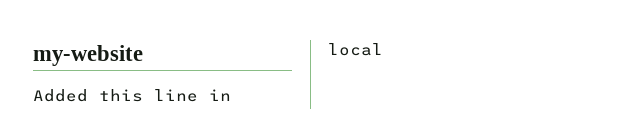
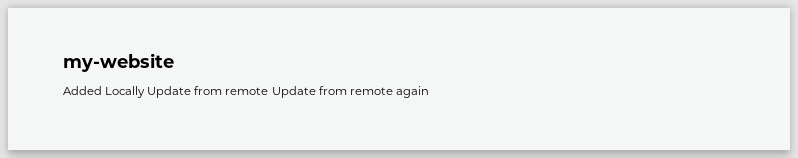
- Added this line in local
+ Added Locally Update from remote Update from remote again

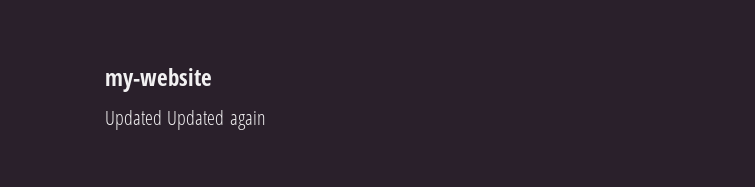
- Added Locally Update from remote Update from remote again
+ Updated Updated again

